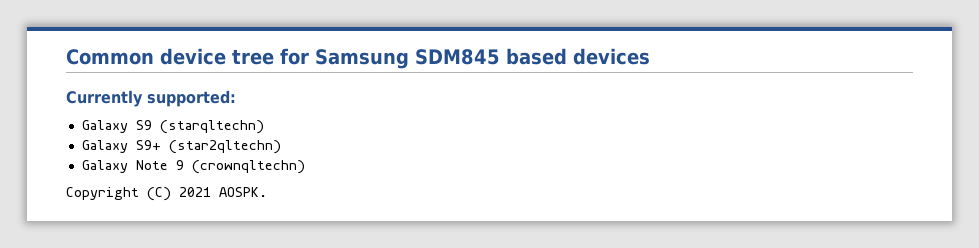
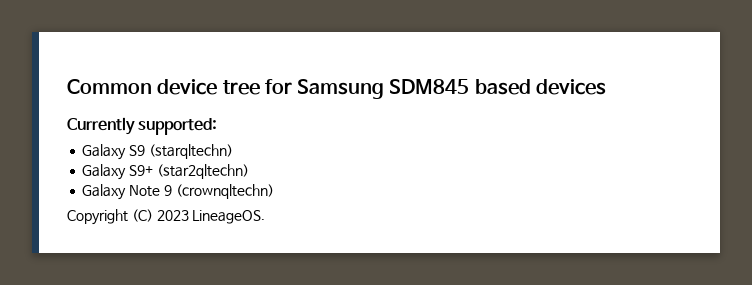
- Copyright (C) 2021 AOSPK.
+ Copyright (C) 2023 LineageOS.

